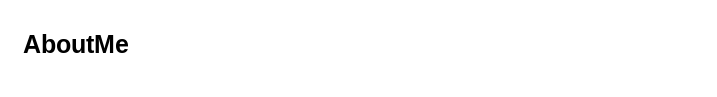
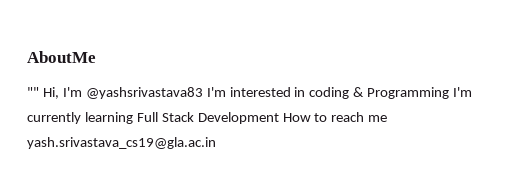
+ "" Hi, I'm @yashsrivastava83 I'm interested in coding & Programming I'm currently learning Full Stack Development How to reach me yash.srivastava_cs19@gla.ac.in

